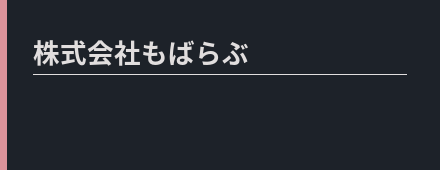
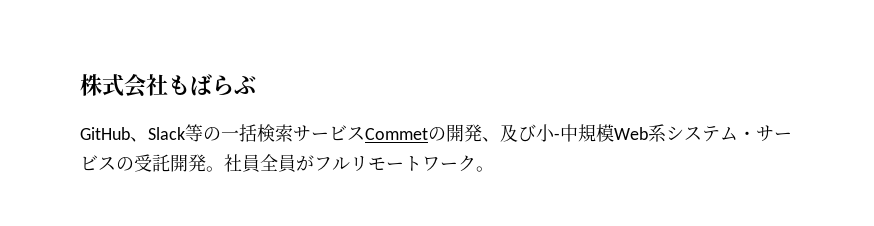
+ GitHub、Slack等の一括検索サービスCommetの開発、及び小-中規模Web系システム・サービスの受託開発。社員全員がフルリモートワーク。

